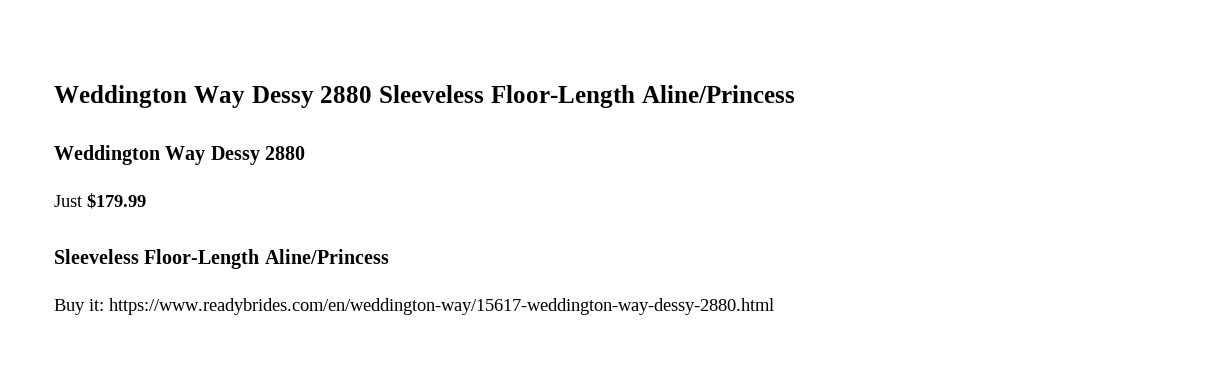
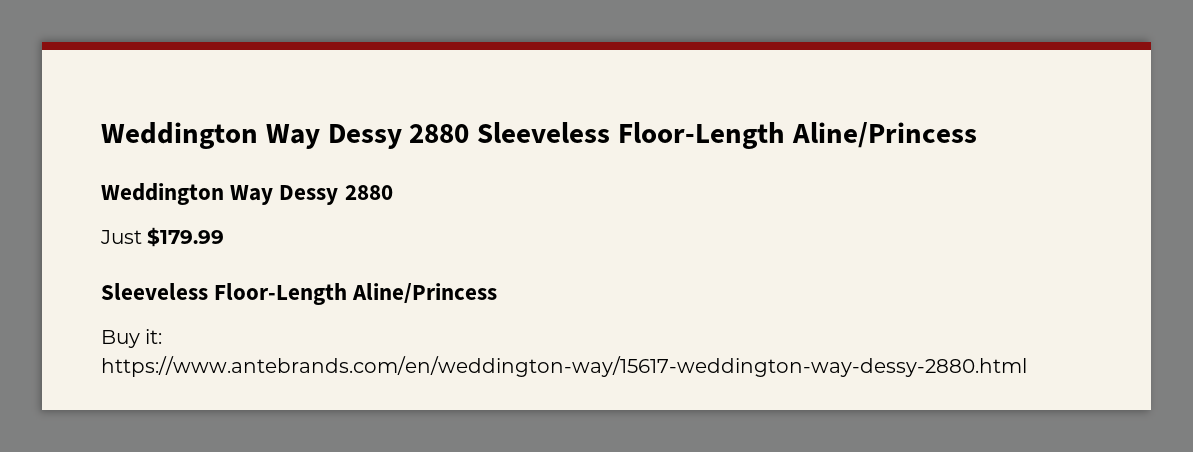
- Buy it: https://www.readybrides.com/en/weddington-way/15617-weddington-way-dessy-2880.html
+ Buy it: https://www.antebrands.com/en/weddington-way/15617-weddington-way-dessy-2880.html

